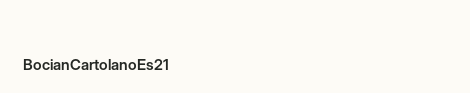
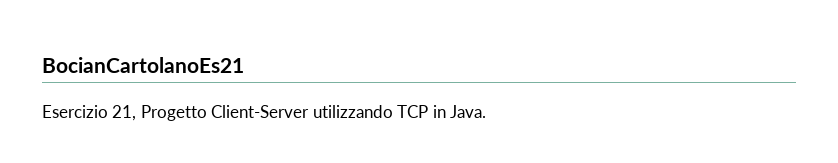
+ Esercizio 21, Progetto Client-Server utilizzando TCP in Java.

